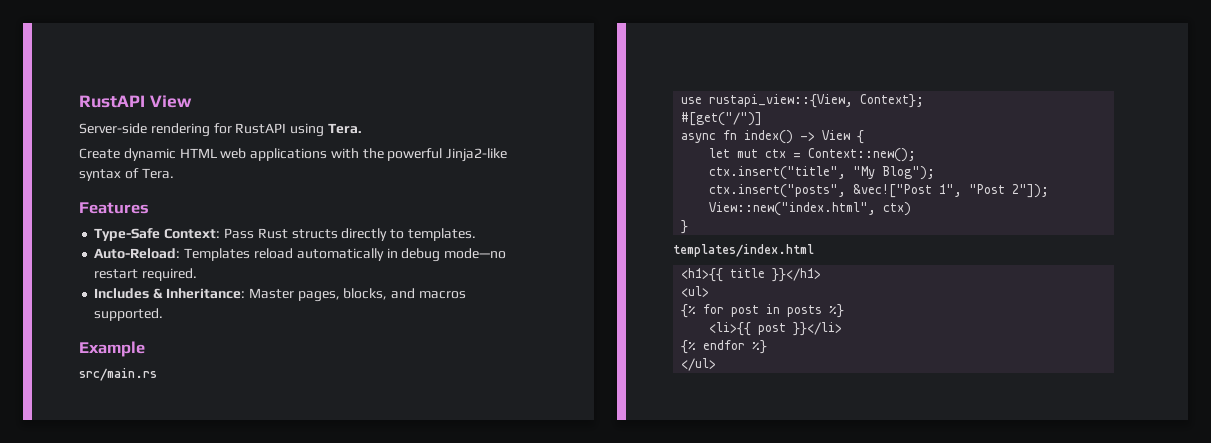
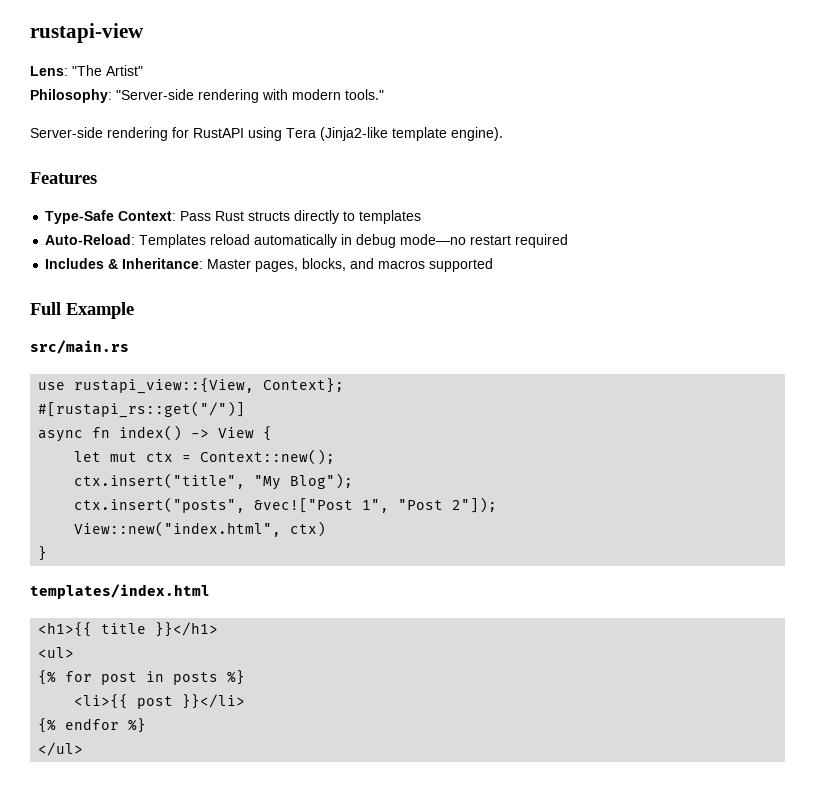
- RustAPI View
+ rustapi-view
+ Lens: "The Artist"
+ Philosophy: "Server-side rendering with modern tools."
- Server-side rendering for RustAPI using Tera.
- Create dynamic HTML web applications with the powerful Jinja2-like syntax of Tera.
+ Server-side rendering for RustAPI using Tera (Jinja2-like template engine).
- Type-Safe Context: Pass Rust structs directly to templates.
+ Type-Safe Context: Pass Rust structs directly to templates
- Auto-Reload: Templates reload automatically in debug mode—no restart required.
+ Auto-Reload: Templates reload automatically in debug mode—no restart required
- Includes & Inheritance: Master pages, blocks, and macros supported.
- Example
+ Includes & Inheritance: Master pages, blocks, and macros supported
+ Full Example
- #[get("/")]
+ #[rustapi_rs::get("/")]

